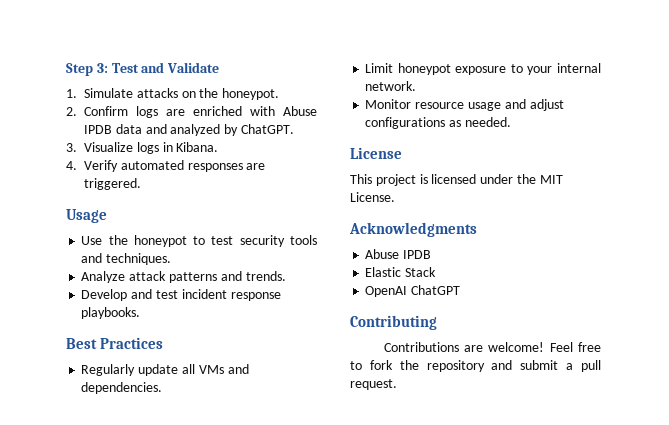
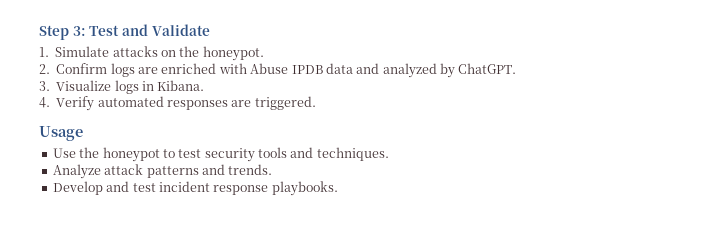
- Best Practices
- Regularly update all VMs and dependencies.
- Limit honeypot exposure to your internal network.
- Monitor resource usage and adjust configurations as needed.
- License
- This project is licensed under the MIT License.
- Acknowledgments
- Abuse IPDB
- Elastic Stack
- OpenAI ChatGPT
- Contributing
- Contributions are welcome! Feel free to fork the repository and submit a pull request.

